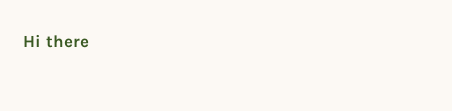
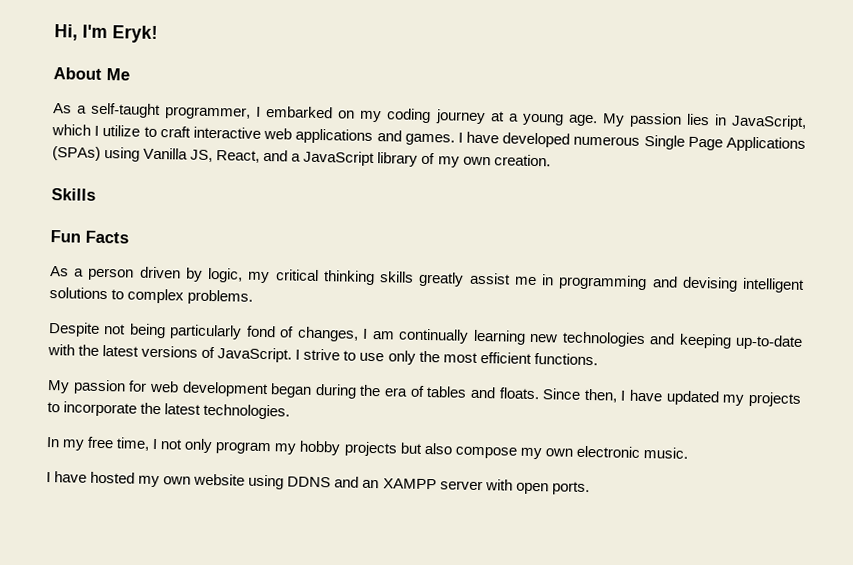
- Hi there
+ Hi, I'm Eryk!
+ About Me
+ As a self-taught programmer, I embarked on my coding journey at a young age. My passion lies in JavaScript, which I utilize to craft interactive web applications and games. I have developed numerous Single Page Applications (SPAs) using Vanilla JS, React, and a JavaScript library of my own creation.
+ Skills
+ Fun Facts
+ As a person driven by logic, my critical thinking skills greatly assist me in programming and devising intelligent solutions to complex problems.
+ Despite not being particularly fond of changes, I am continually learning new technologies and keeping up-to-date with the latest versions of JavaScript. I strive to use only the most efficient functions.
+ My passion for web development began during the era of tables and floats. Since then, I have updated my projects to incorporate the latest technologies.
+ In my free time, I not only program my hobby projects but also compose my own electronic music.
+ I have hosted my own website using DDNS and an XAMPP server with open ports.

